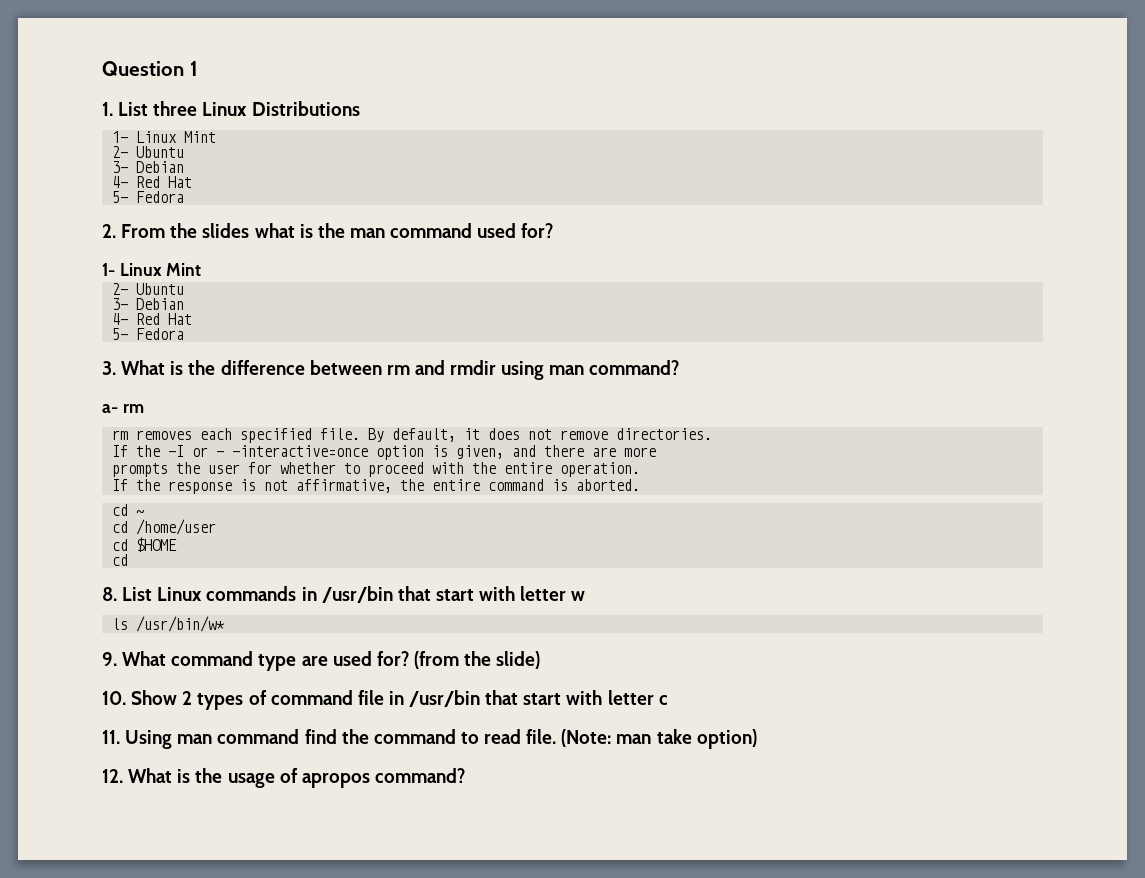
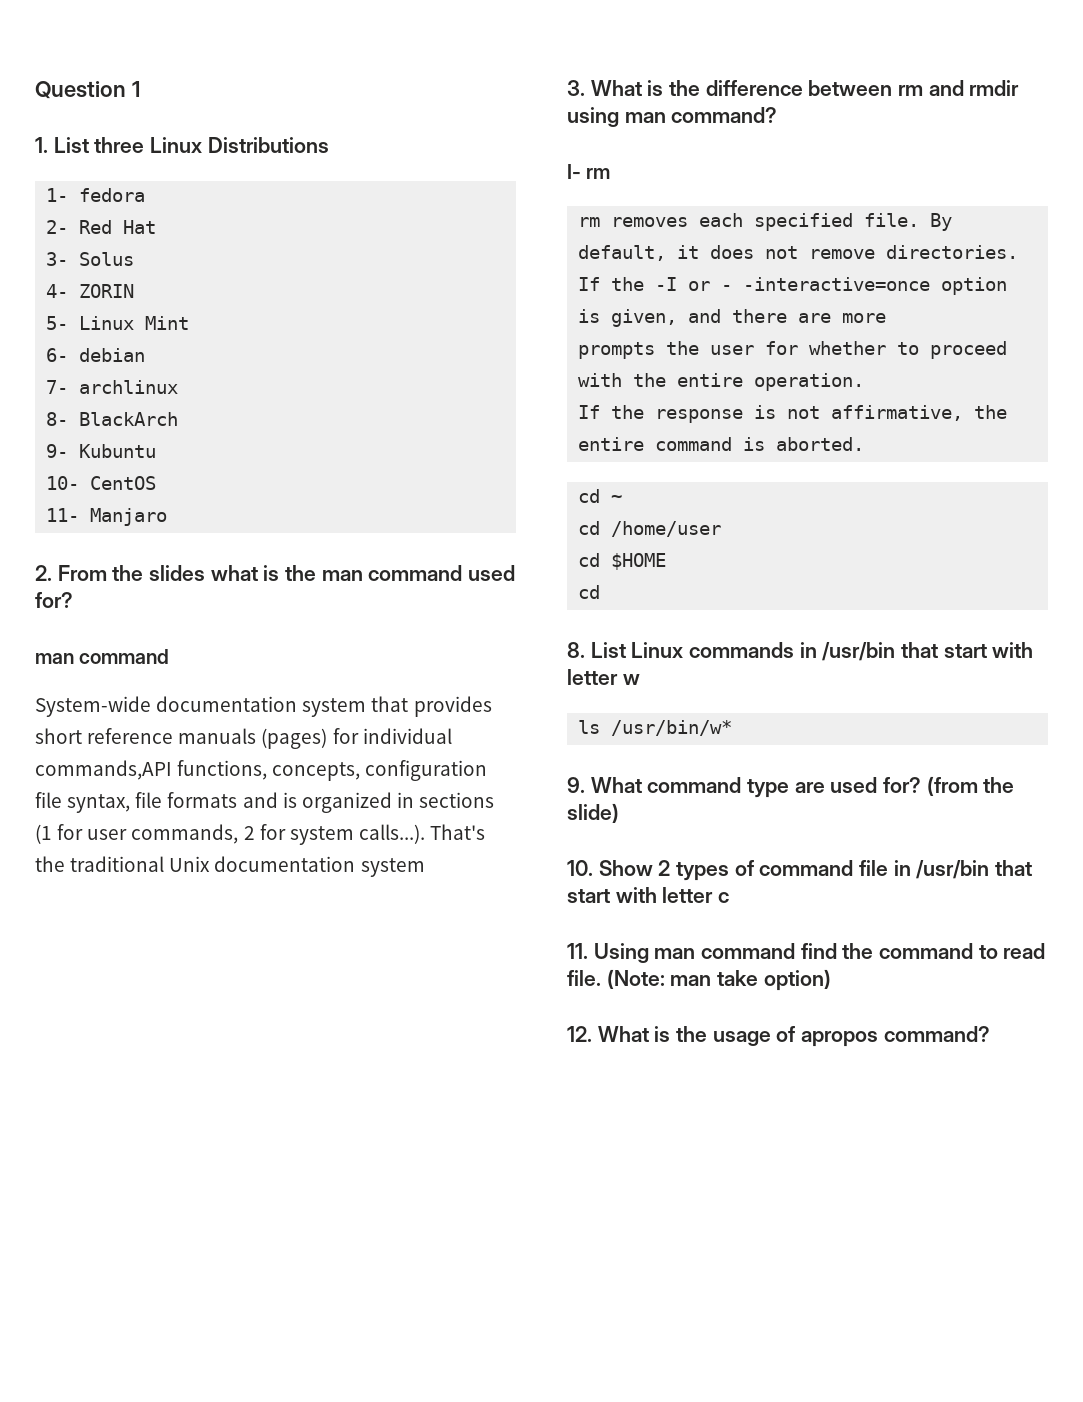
  1. List three Linux Distributions
- 1- Linux Mint
- 2- Ubuntu
- 3- Debian
- 4- Red Hat
- 5- Fedora
+ 1- fedora
+ 2- Red Hat
+ 3- Solus
+ 4- ZORIN
+ 5- Linux Mint
+ 6- debian
+ 7- archlinux
+ 8- BlackArch
+ 9- Kubuntu
+ 10- CentOS
+ 11- Manjaro
  2. From the slides what is the man command used for?
- 1- Linux Mint
- 2- Ubuntu
- 3- Debian
- 4- Red Hat
- 5- Fedora
+ man command
+ System-wide documentation system that provides short reference manuals (pages) for individual commands,API functions, concepts, configuration file syntax, file formats and is organized in sections (1 for user commands, 2 for system calls...). That's the traditional Unix documentation system
- a- rm
+ I- rm

